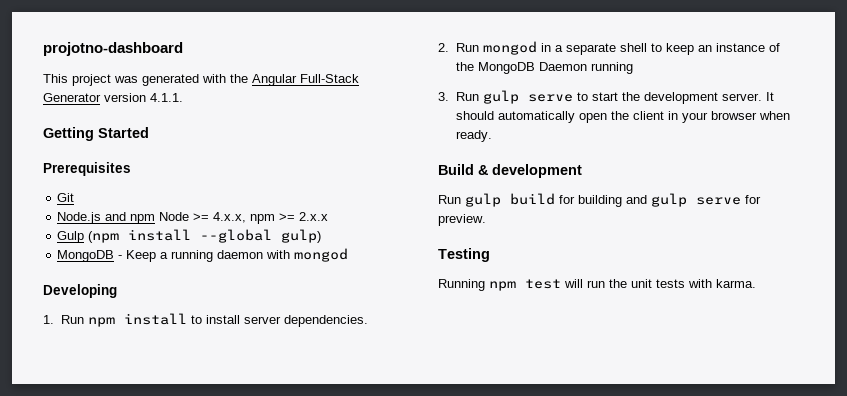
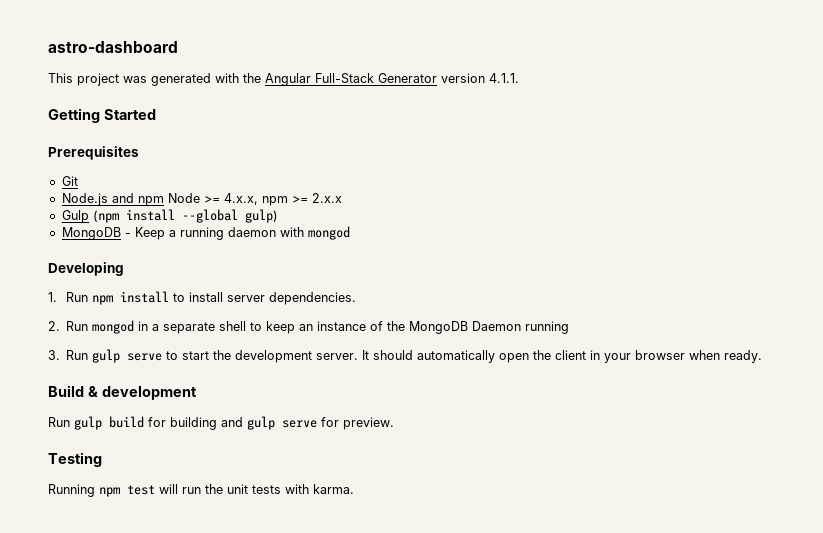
- projotno-dashboard
+ astro-dashboard

